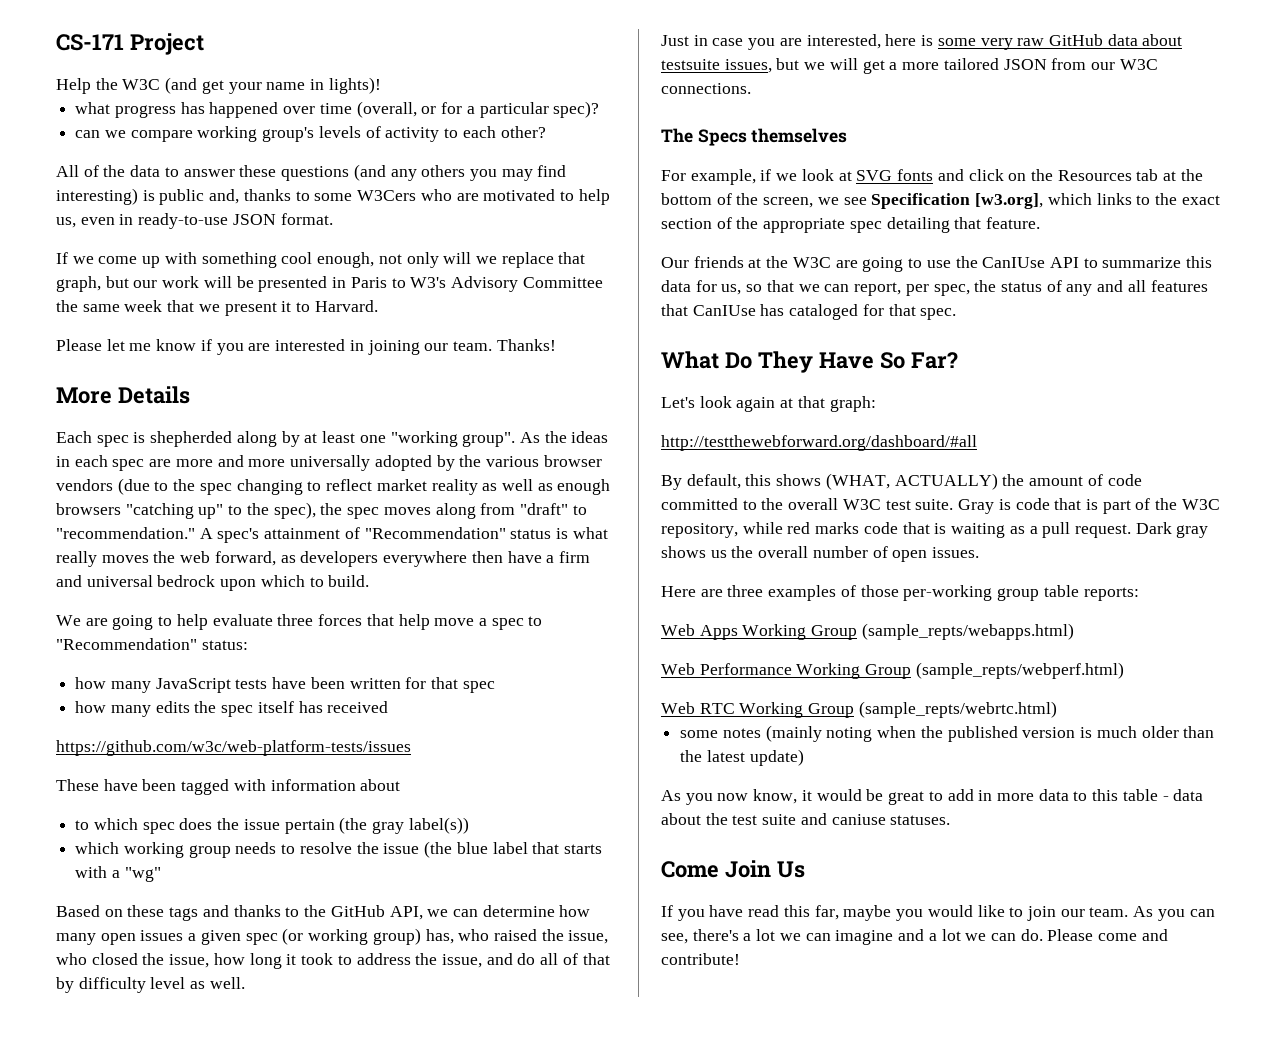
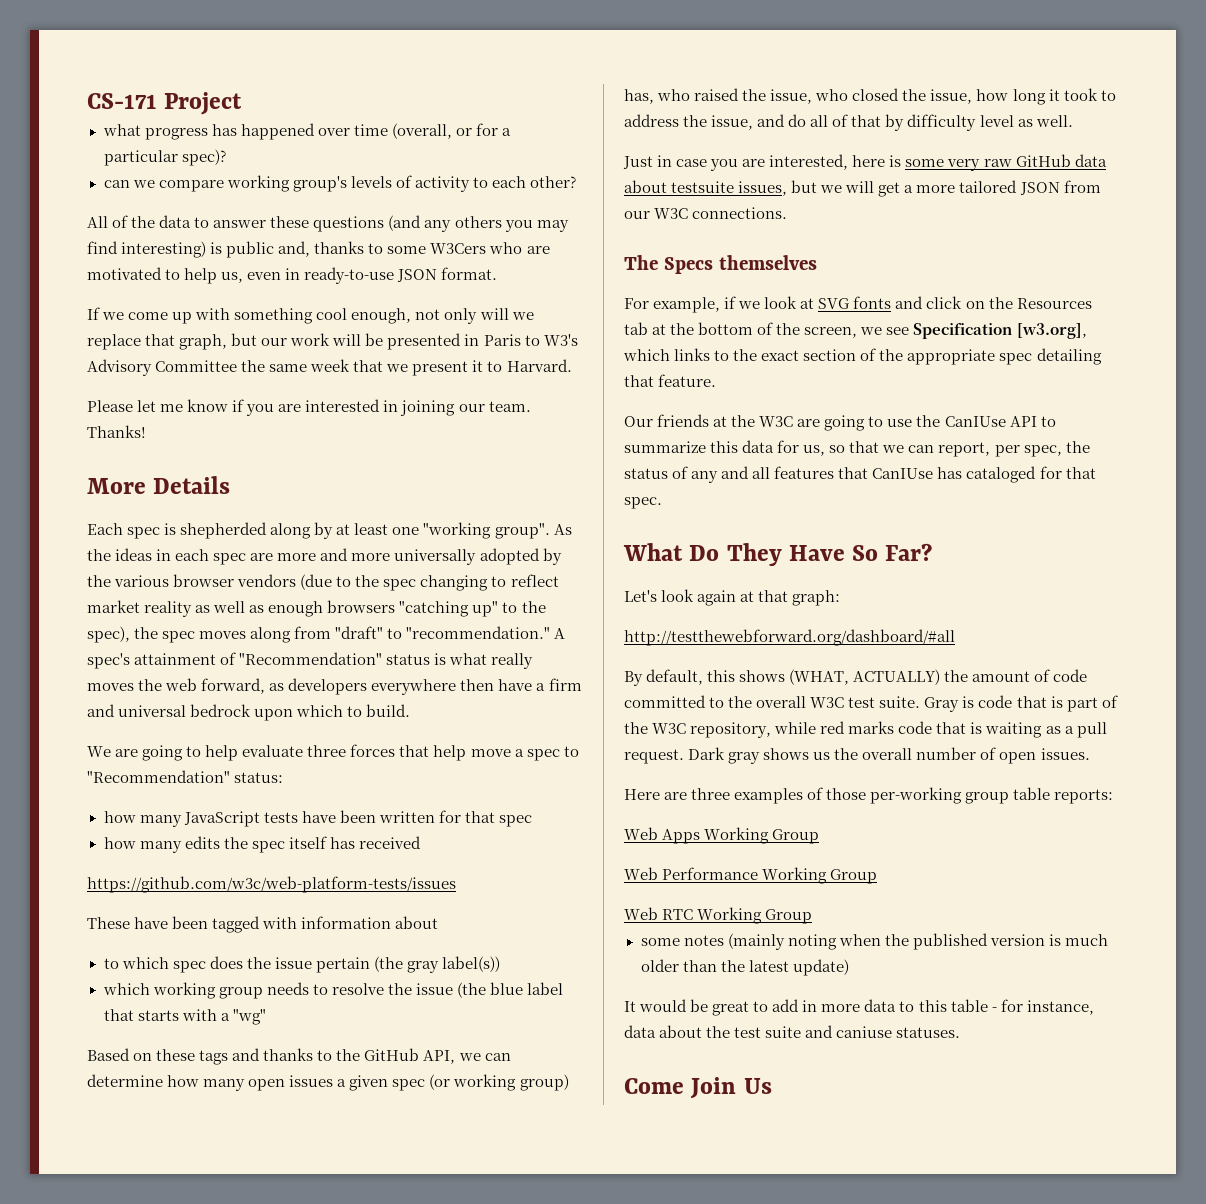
- Help the W3C (and get your name in lights)!
- Web Apps Working Group (sample_repts/webapps.html)
+ Web Apps Working Group
- Web Performance Working Group (sample_repts/webperf.html)
+ Web Performance Working Group
- Web RTC Working Group (sample_repts/webrtc.html)
+ Web RTC Working Group
- As you now know, it would be great to add in more data to this table - data about the test suite and caniuse statuses.
+ It would be great to add in more data to this table - for instance, data about the test suite and caniuse statuses.
- If you have read this far, maybe you would like to join our team. As you can see, there's a lot we can imagine and a lot we can do. Please come and contribute!

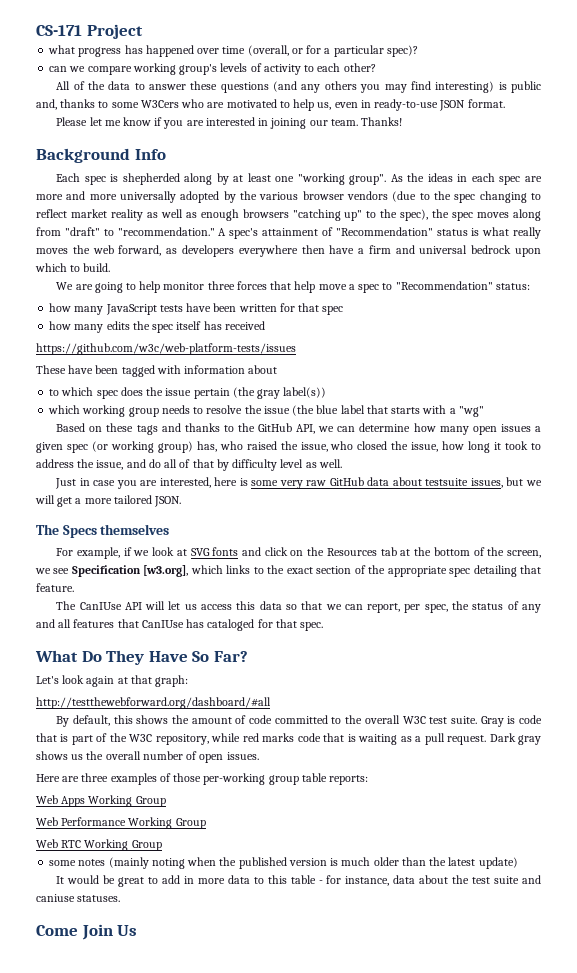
- If we come up with something cool enough, not only will we replace that graph, but our work will be presented in Paris to W3's Advisory Committee the same week that we present it to Harvard.
- More Details
+ Background Info
- We are going to help evaluate three forces that help move a spec to "Recommendation" status:
+ We are going to help monitor three forces that help move a spec to "Recommendation" status:
- Just in case you are interested, here is some very raw GitHub data about testsuite issues, but we will get a more tailored JSON from our W3C connections.
+ Just in case you are interested, here is some very raw GitHub data about testsuite issues, but we will get a more tailored JSON.
- Our friends at the W3C are going to use the CanIUse API to summarize this data for us, so that we can report, per spec, the status of any and all features that CanIUse has cataloged for that spec.
+ The CanIUse API will let us access this data so that we can report, per spec, the status of any and all features that CanIUse has cataloged for that spec.
- By default, this shows (WHAT, ACTUALLY) the amount of code committed to the overall W3C test suite.
+ By default, this shows the amount of code committed to the overall W3C test suite.

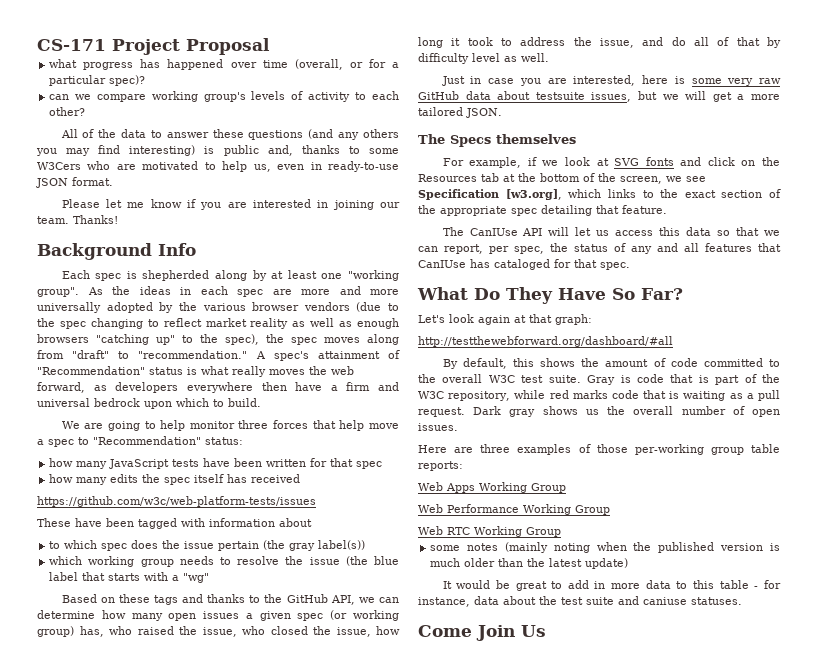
- CS-171 Project
+ CS-171 Project Proposal

